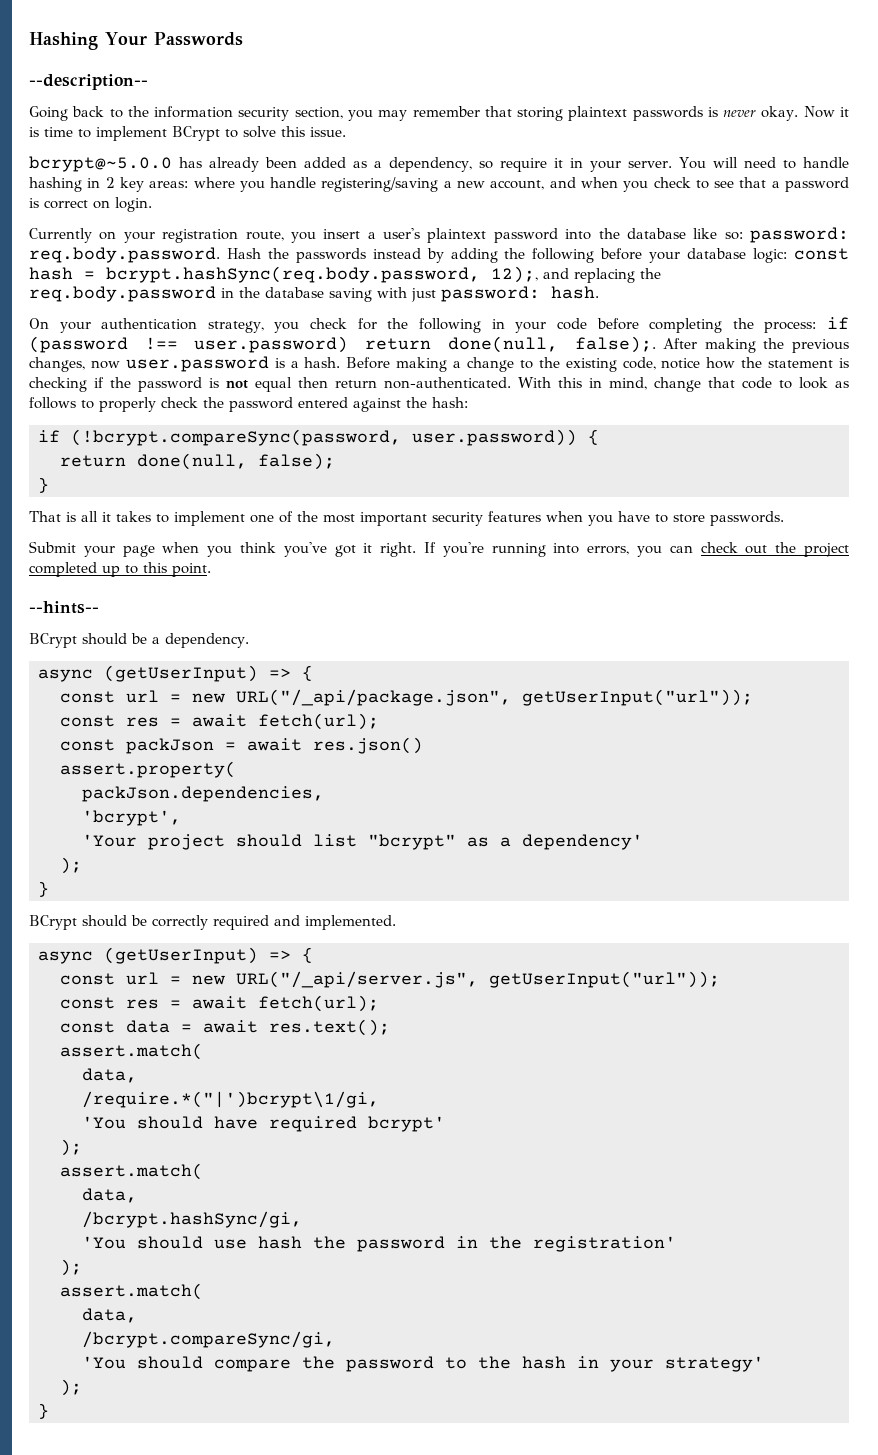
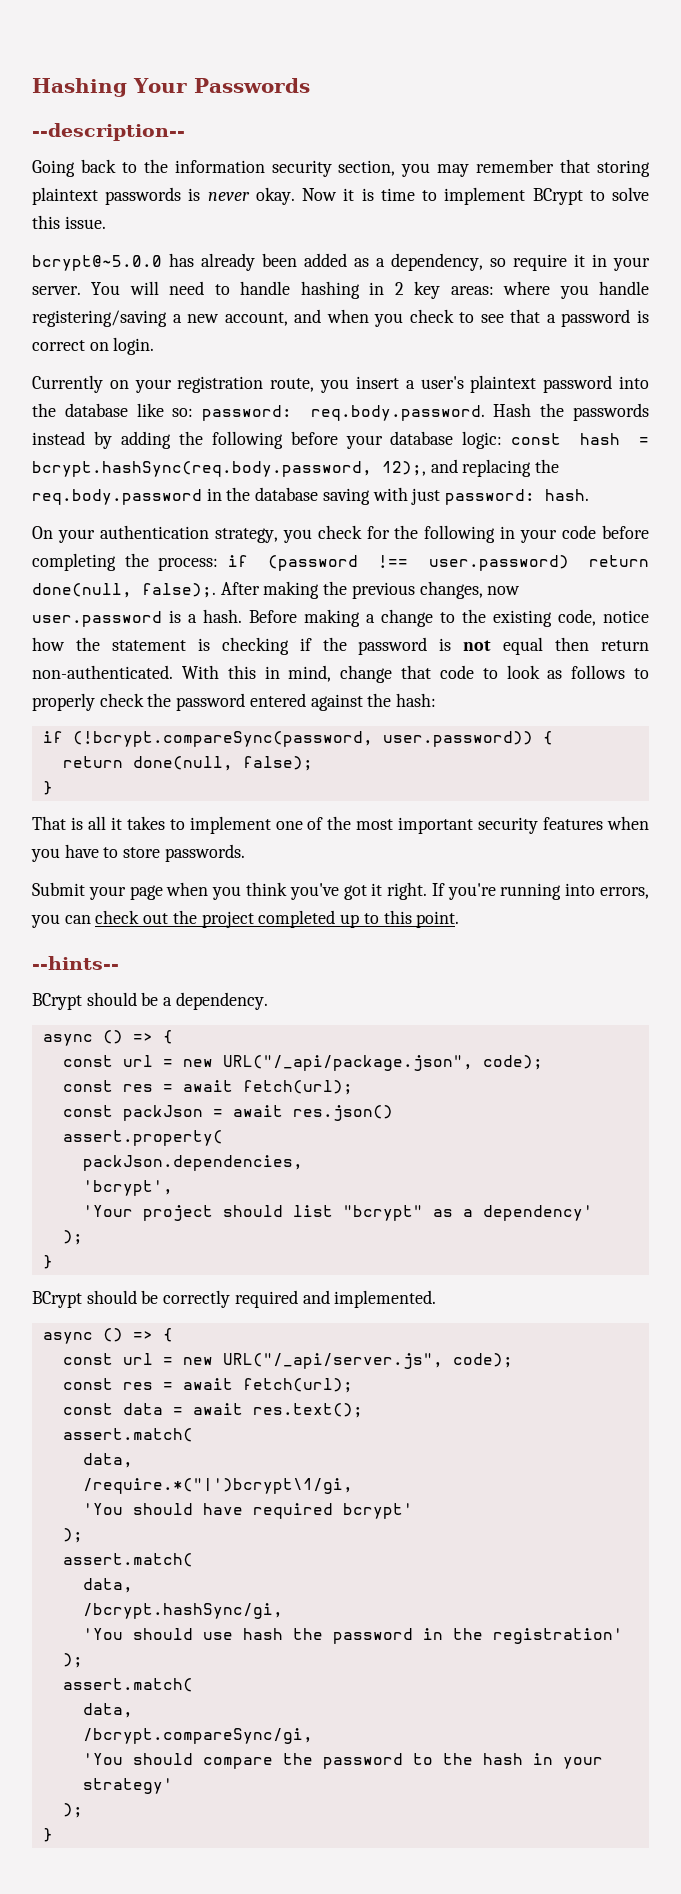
  BCrypt should be a dependency.
- async (getUserInput) => {
+ async () => {
- const url = new URL("/_api/package.json", getUserInput("url"));
+ const url = new URL("/_api/package.json", code);
  BCrypt should be correctly required and implemented.
- async (getUserInput) => {
+ async () => {
- const url = new URL("/_api/server.js", getUserInput("url"));
+ const url = new URL("/_api/server.js", code);

